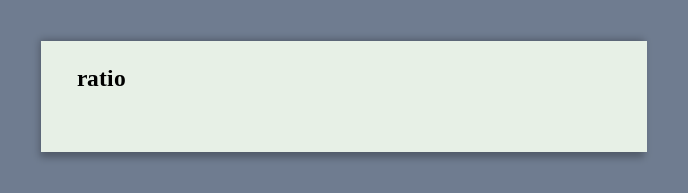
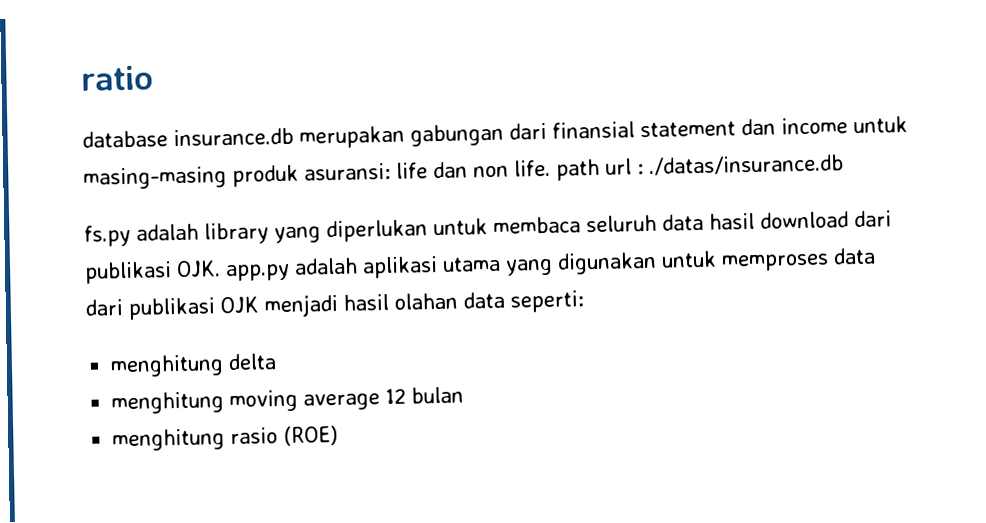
+ database insurance.db merupakan gabungan dari finansial statement dan income untuk masing-masing produk asuransi: life dan non life. path url : ./datas/insurance.db
+ fs.py adalah library yang diperlukan untuk membaca seluruh data hasil download dari publikasi OJK. app.py adalah aplikasi utama yang digunakan untuk memproses data dari publikasi OJK menjadi hasil olahan data seperti:
+ menghitung delta
+ menghitung moving average 12 bulan
+ menghitung rasio (ROE)

